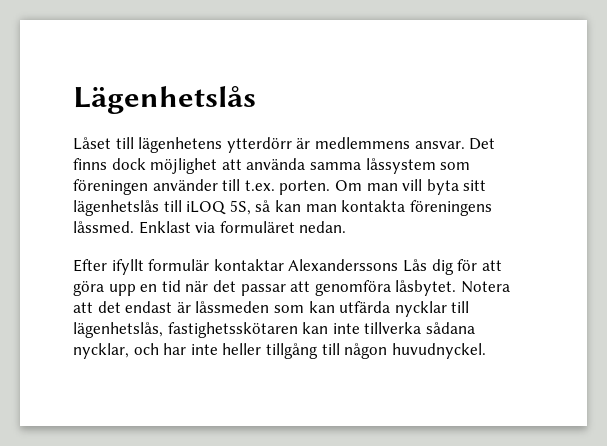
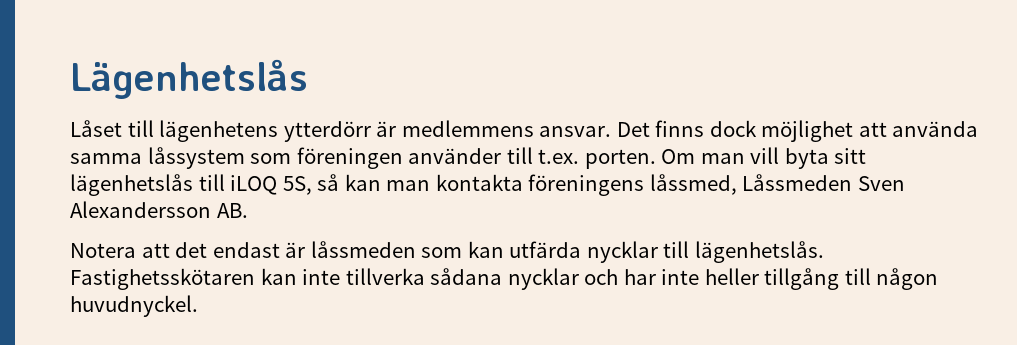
- Om man vill byta sitt lägenhetslås till iLOQ 5S, så kan man kontakta föreningens låssmed. Enklast via formuläret nedan.
- Efter ifyllt formulär kontaktar Alexanderssons Lås dig för att göra upp en tid när det passar att genomföra låsbytet. Notera att det endast är låssmeden som kan utfärda nycklar till lägenhetslås, fastighetsskötaren kan inte tillverka sådana nycklar, och har inte heller tillgång till någon huvudnyckel.
+ Om man vill byta sitt lägenhetslås till iLOQ 5S, så kan man kontakta föreningens låssmed, Låssmeden Sven Alexandersson AB.
+ Notera att det endast är låssmeden som kan utfärda nycklar till lägenhetslås. Fastighetsskötaren kan inte tillverka sådana nycklar och har inte heller tillgång till någon huvudnyckel.

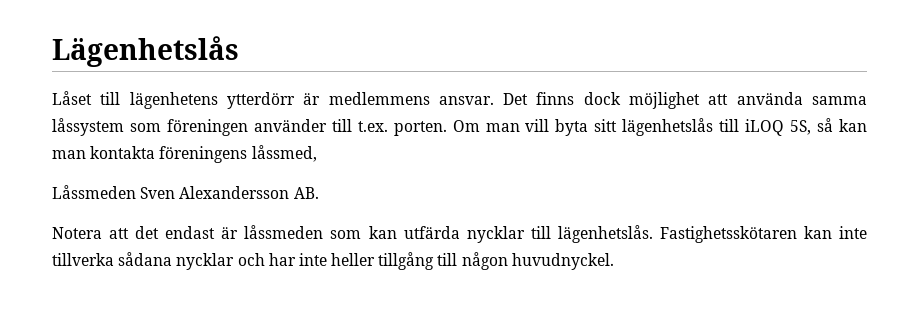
- Om man vill byta sitt lägenhetslås till iLOQ 5S, så kan man kontakta föreningens låssmed, Låssmeden Sven Alexandersson AB.
+ Om man vill byta sitt lägenhetslås till iLOQ 5S, så kan man kontakta föreningens låssmed,
+ Låssmeden Sven Alexandersson AB.

